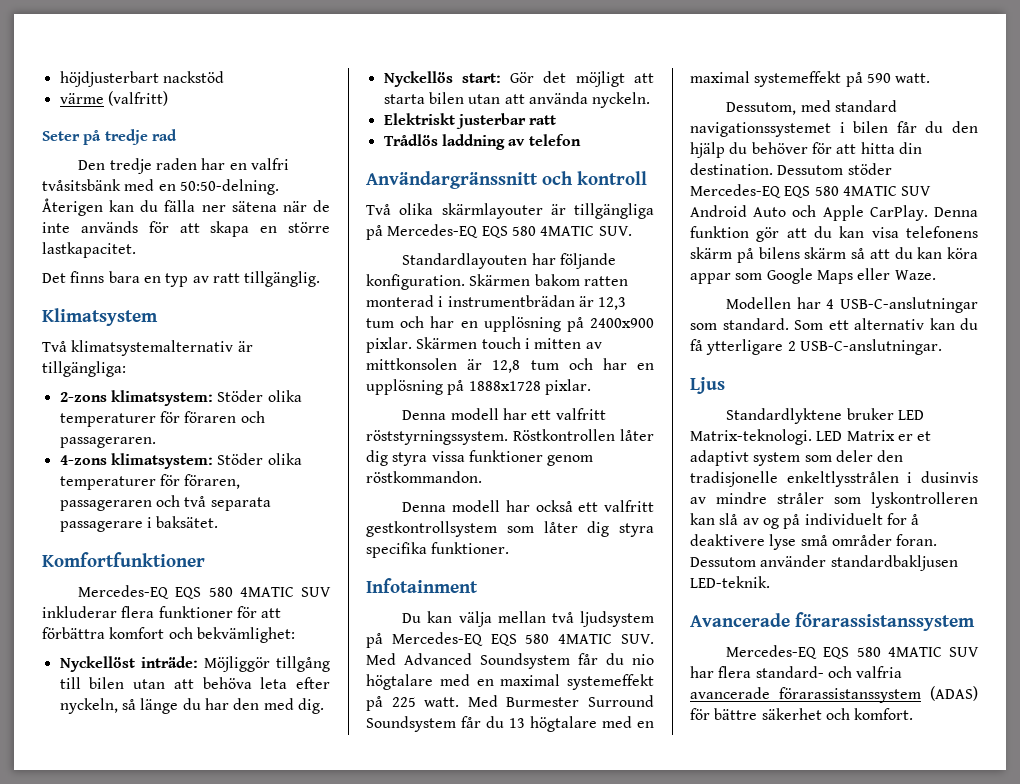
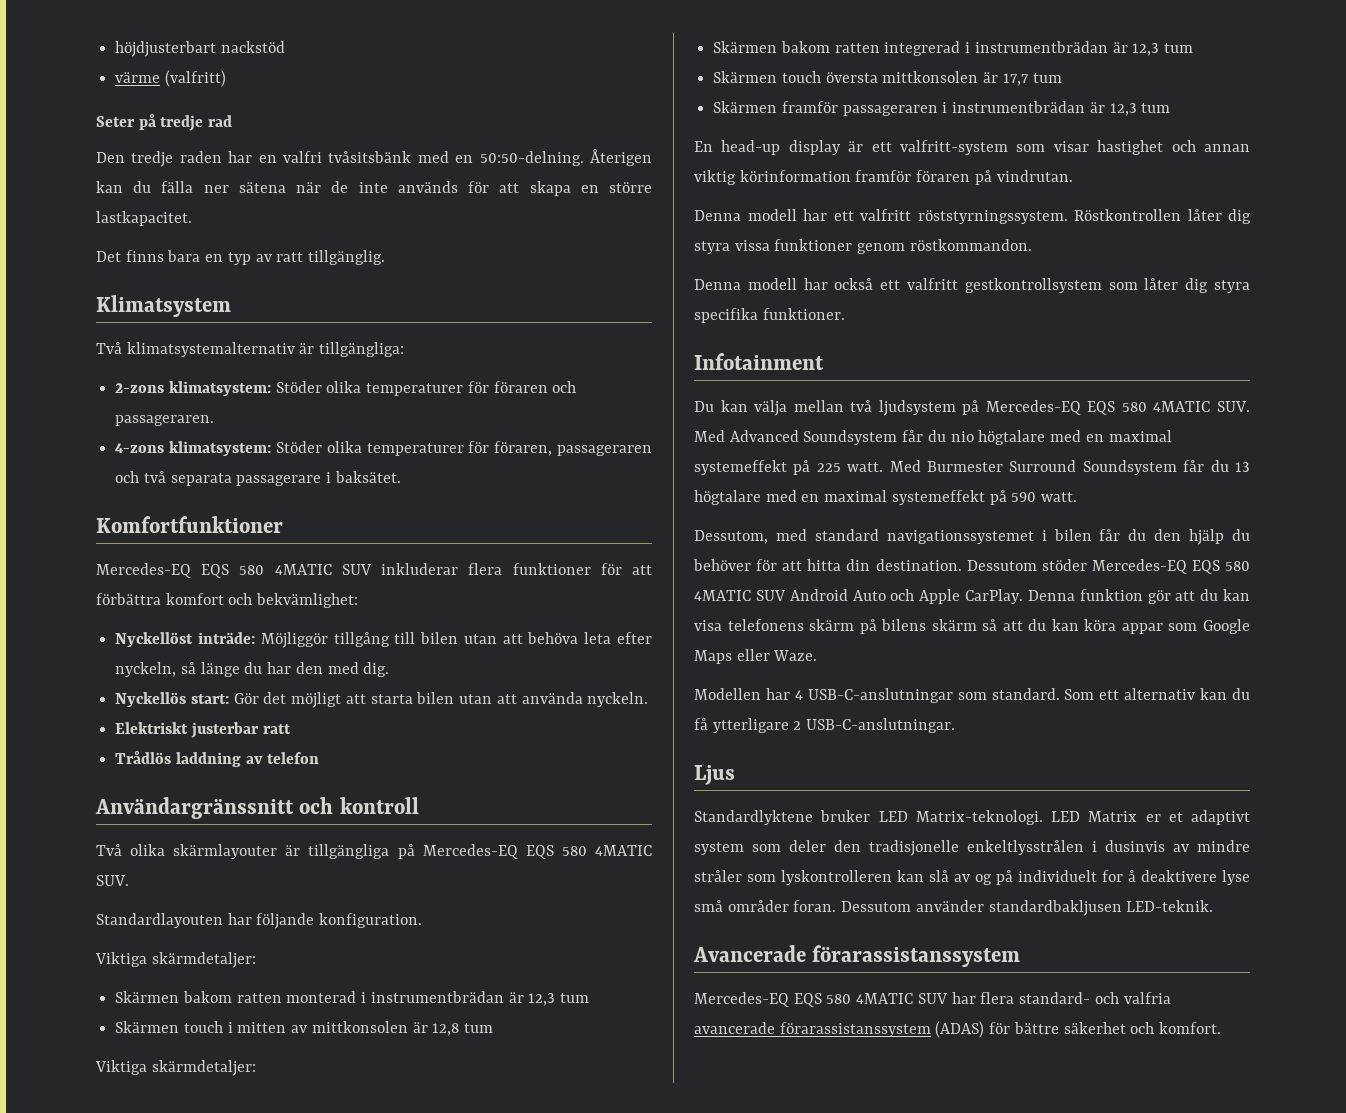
- Standardlayouten har följande konfiguration. Skärmen bakom ratten monterad i instrumentbrädan är 12,3 tum och har en upplösning på 2400x900 pixlar. Skärmen touch i mitten av mittkonsolen är 12,8 tum och har en upplösning på 1888x1728 pixlar.
+ Standardlayouten har följande konfiguration.
+ Viktiga skärmdetaljer:
+ Skärmen bakom ratten monterad i instrumentbrädan är 12,3 tum
+ Skärmen touch i mitten av mittkonsolen är 12,8 tum
+ Viktiga skärmdetaljer:
+ Skärmen bakom ratten integrerad i instrumentbrädan är 12,3 tum
+ Skärmen touch översta mittkonsolen är 17,7 tum
+ Skärmen framför passageraren i instrumentbrädan är 12,3 tum
+ En head-up display är ett valfritt-system som visar hastighet och annan viktig körinformation framför föraren på vindrutan.

